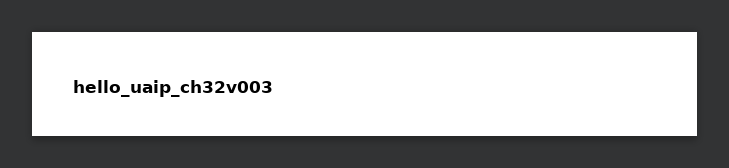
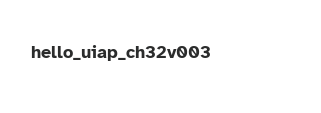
- hello_uaip_ch32v003
+ hello_uiap_ch32v003

